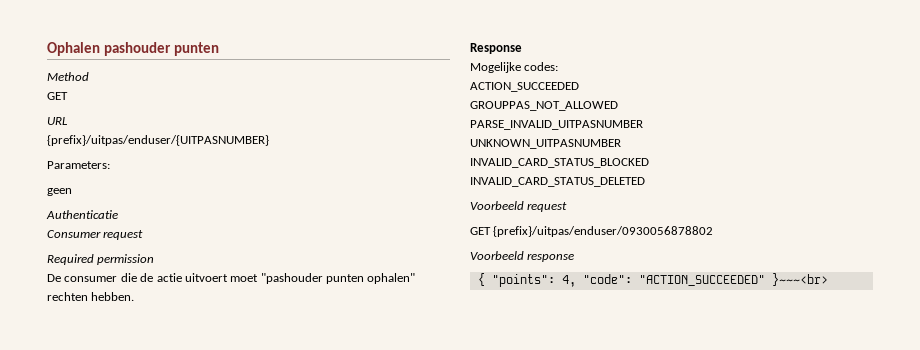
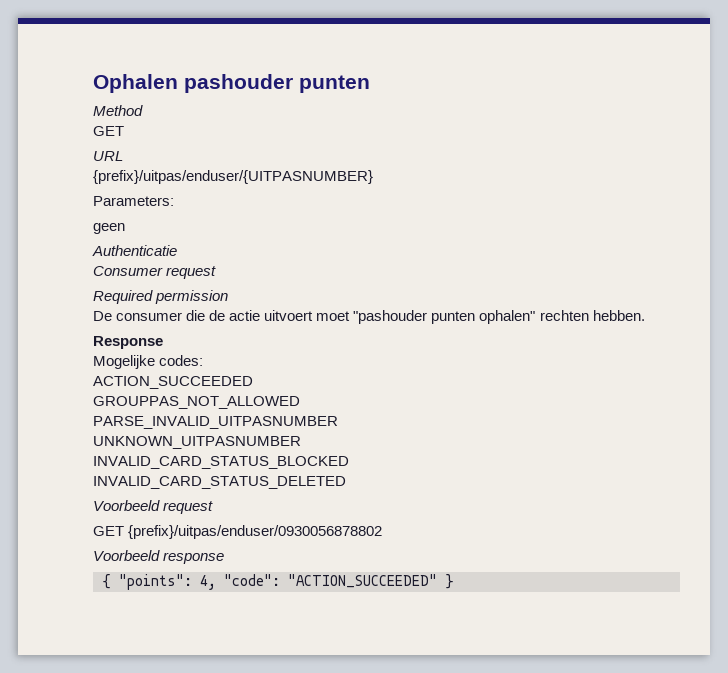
- { "points": 4, "code": "ACTION_SUCCEEDED" }~~~<br>
+ { "points": 4, "code": "ACTION_SUCCEEDED" }

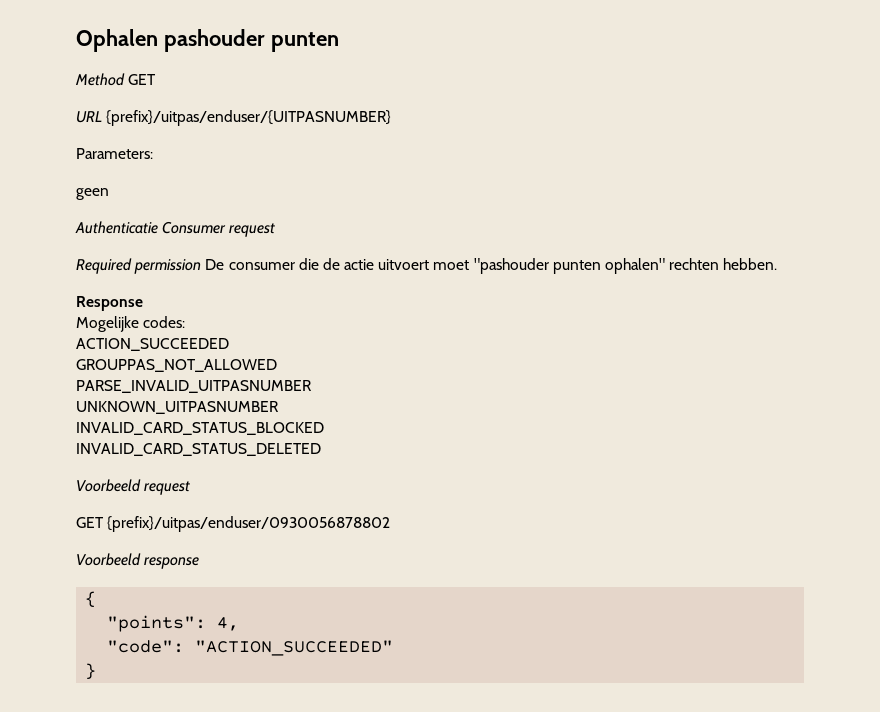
- Method
- GET
+ Method GET
- URL
- {prefix}/uitpas/enduser/{UITPASNUMBER}
+ URL {prefix}/uitpas/enduser/{UITPASNUMBER}
- Authenticatie
- Consumer request
+ Authenticatie Consumer request
- Required permission
- De consumer die de actie uitvoert moet "pashouder punten ophalen" rechten hebben.
+ Required permission De consumer die de actie uitvoert moet "pashouder punten ophalen" rechten hebben.
- { "points": 4, "code": "ACTION_SUCCEEDED" }
+ {
+ "points": 4,
+ "code": "ACTION_SUCCEEDED"
+ }

